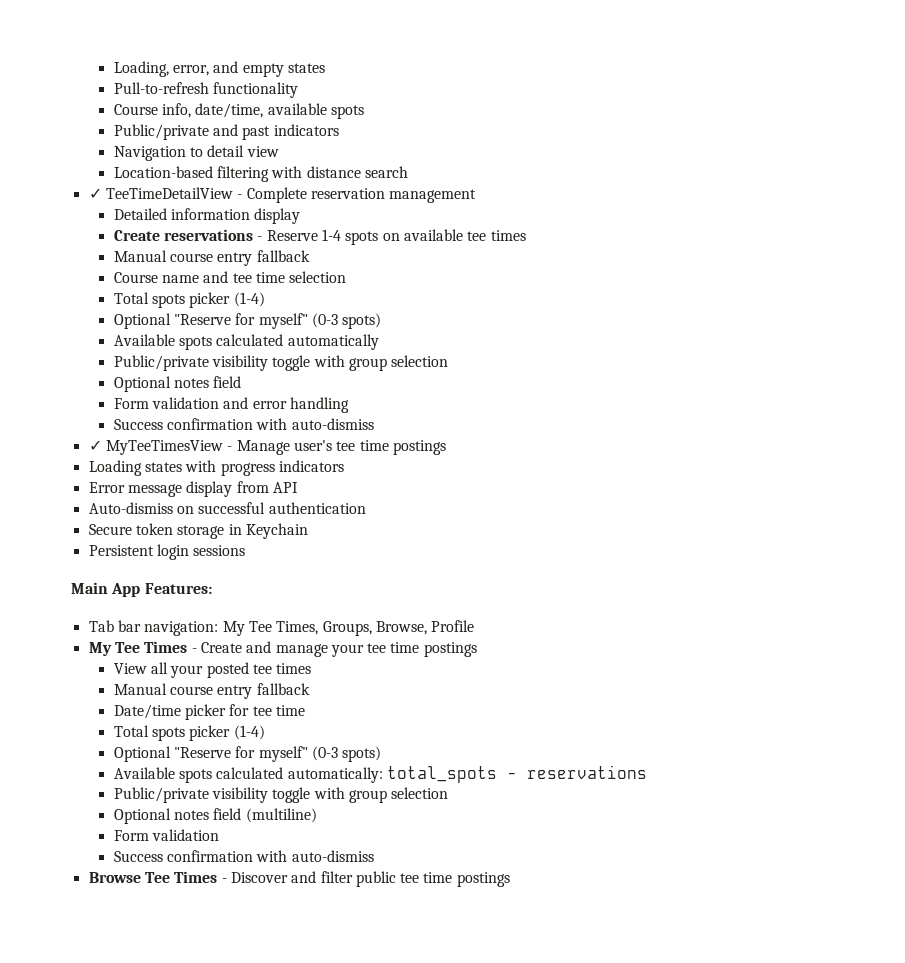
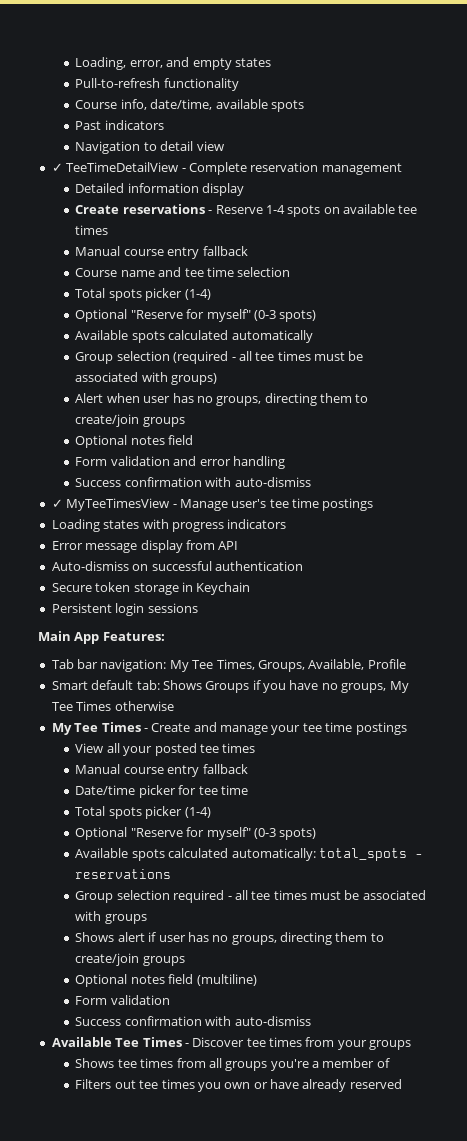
- Public/private and past indicators
+ Past indicators
- Location-based filtering with distance search
  Available spots calculated automatically
- Public/private visibility toggle with group selection
+ Group selection (required - all tee times must be associated with groups)
+ Alert when user has no groups, directing them to create/join groups
- Tab bar navigation: My Tee Times, Groups, Browse, Profile
+ Tab bar navigation: My Tee Times, Groups, Available, Profile
+ Smart default tab: Shows Groups if you have no groups, My Tee Times otherwise
  Available spots calculated automatically: total_spots - reservations
- Public/private visibility toggle with group selection
+ Group selection required - all tee times must be associated with groups
+ Shows alert if user has no groups, directing them to create/join groups
- Browse Tee Times - Discover and filter public tee time postings
+ Available Tee Times - Discover tee times from your groups
+ Shows tee times from all groups you're a member of
+ Filters out tee times you own or have already reserved

